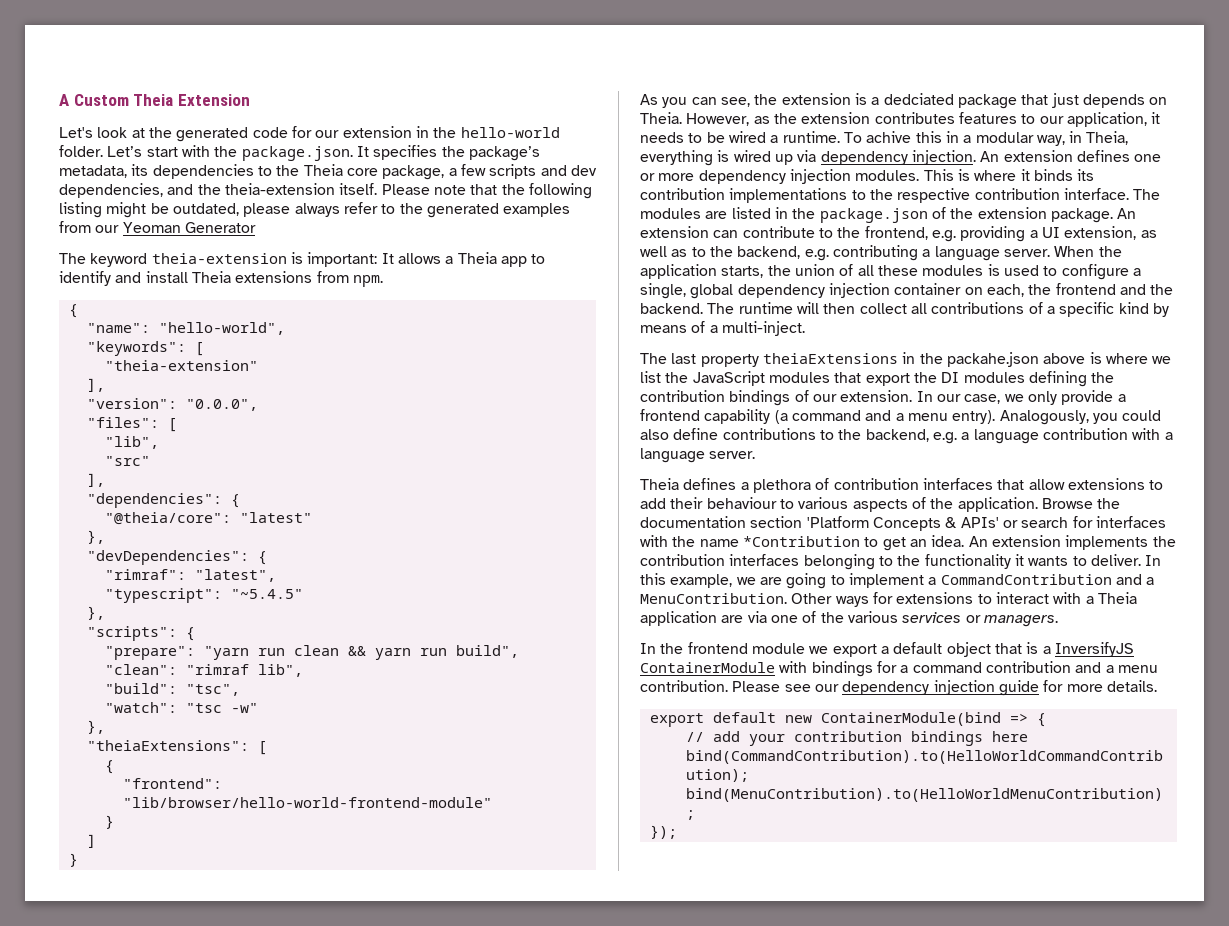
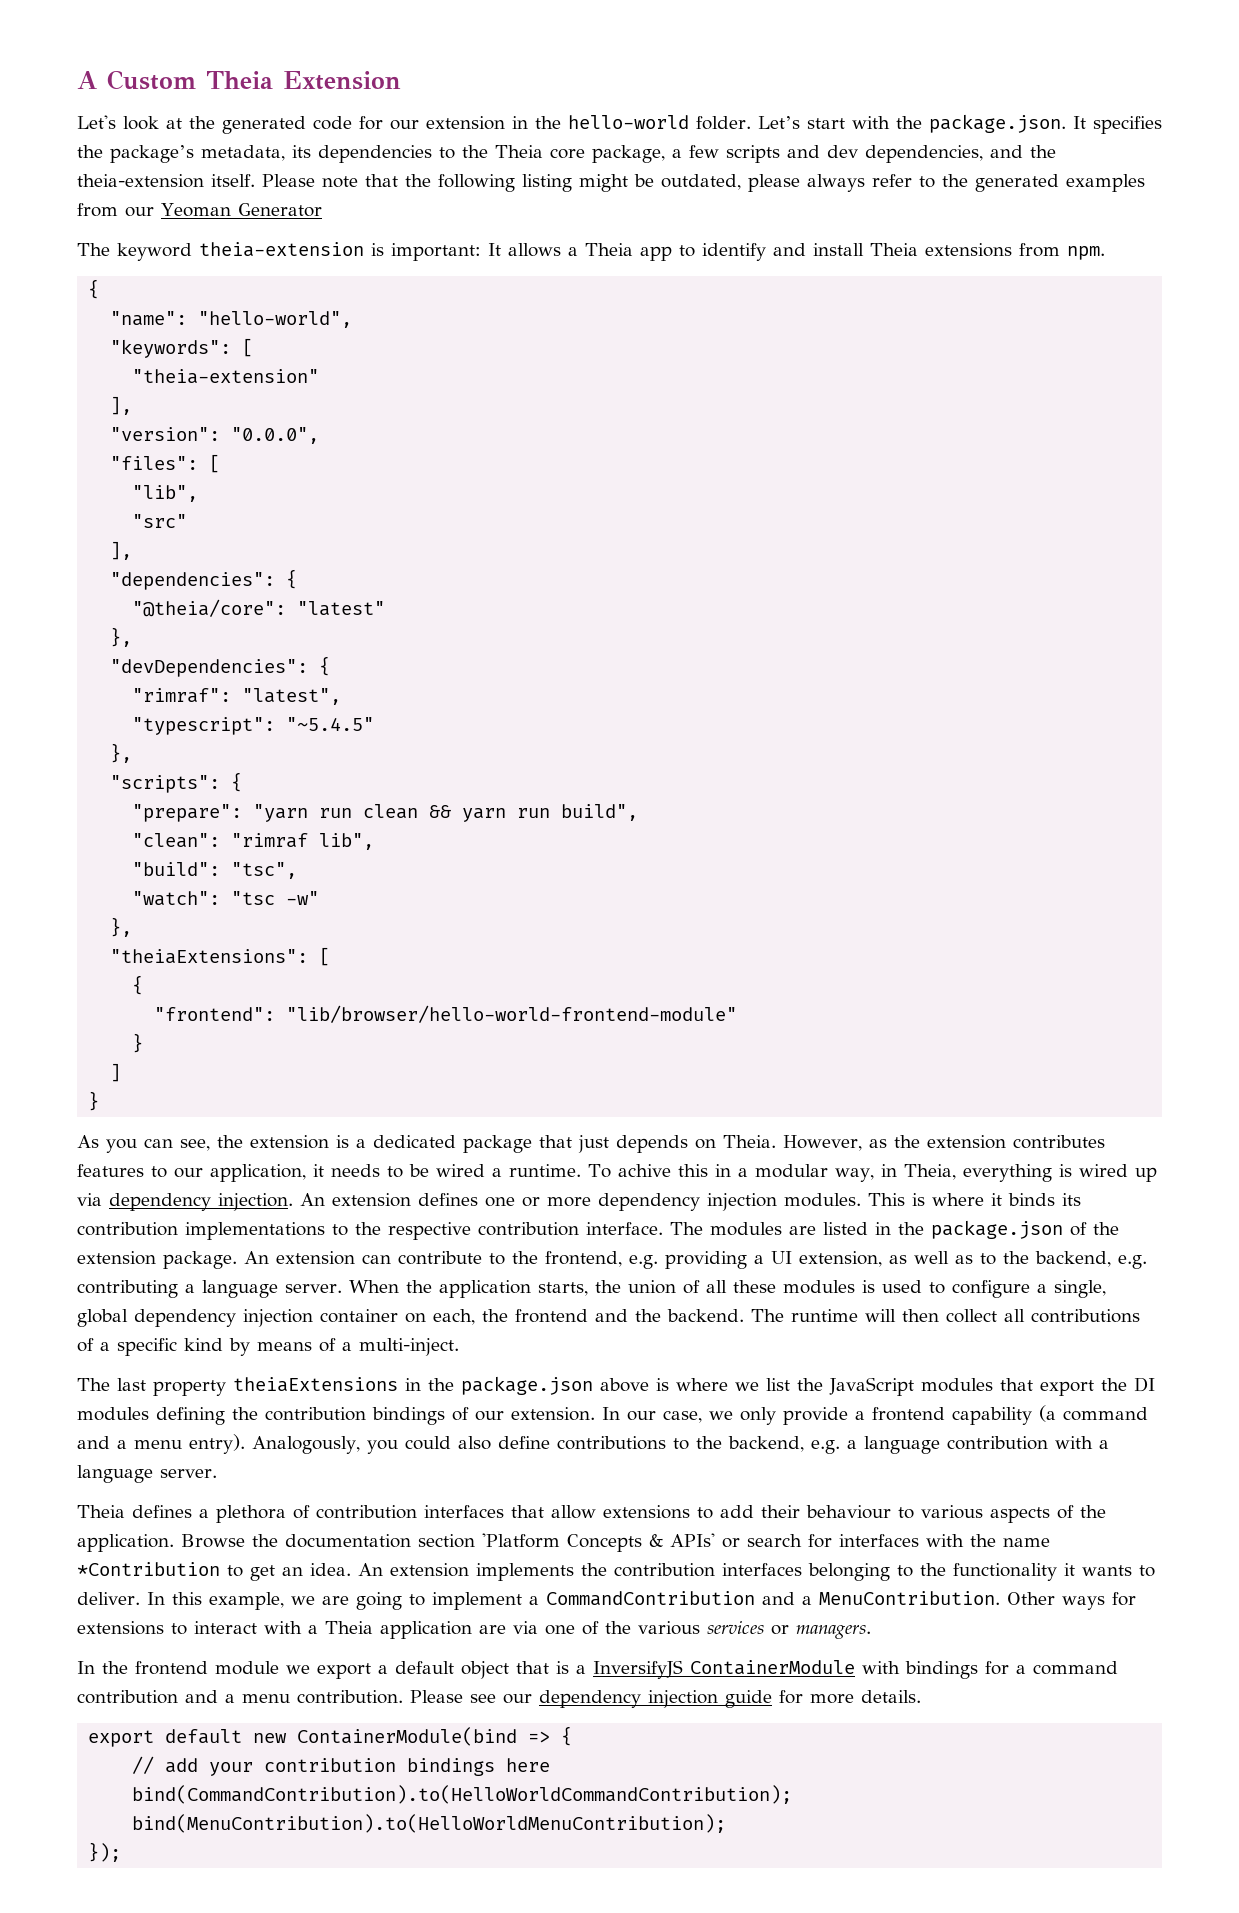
- As you can see, the extension is a dedciated package that just depends on Theia.
+ As you can see, the extension is a dedicated package that just depends on Theia.
- The last property theiaExtensions in the packahe.json above is where we list the JavaScript modules that export the DI modules defining the contribution bindings of our extension.
+ The last property theiaExtensions in the package.json above is where we list the JavaScript modules that export the DI modules defining the contribution bindings of our extension.

